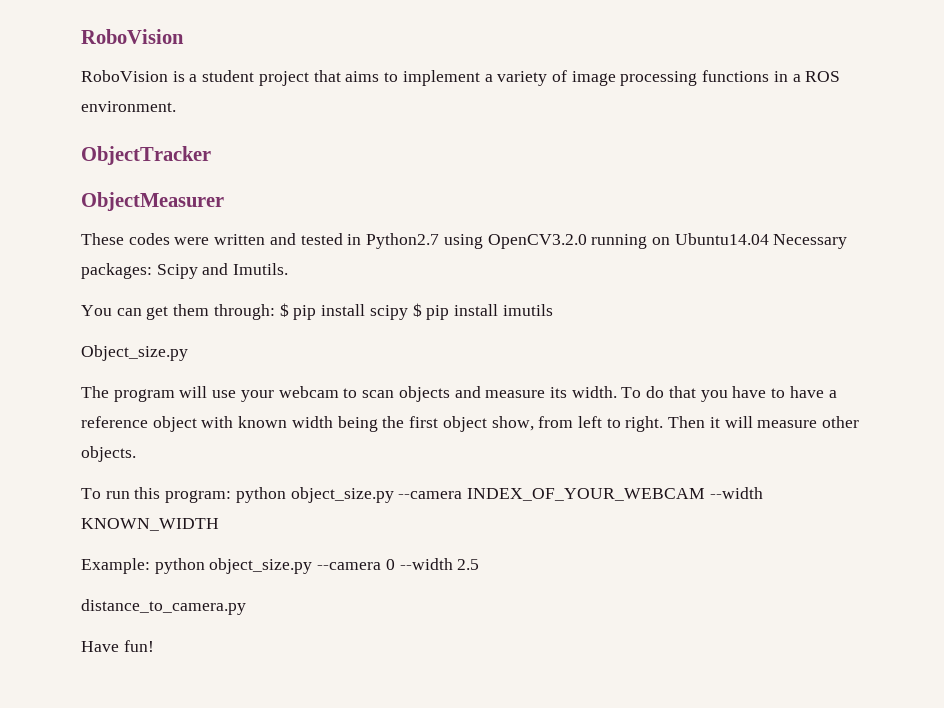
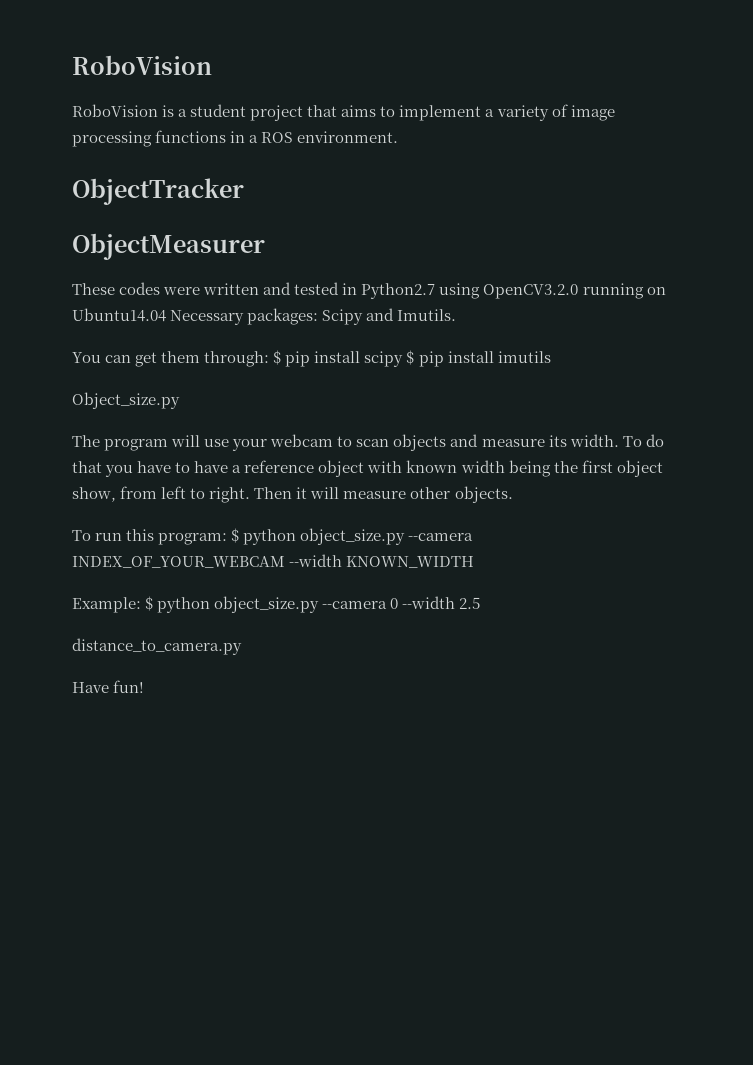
- To run this program: python object_size.py --camera INDEX_OF_YOUR_WEBCAM --width KNOWN_WIDTH
+ To run this program: $ python object_size.py --camera INDEX_OF_YOUR_WEBCAM --width KNOWN_WIDTH
- Example: python object_size.py --camera 0 --width 2.5
+ Example: $ python object_size.py --camera 0 --width 2.5

